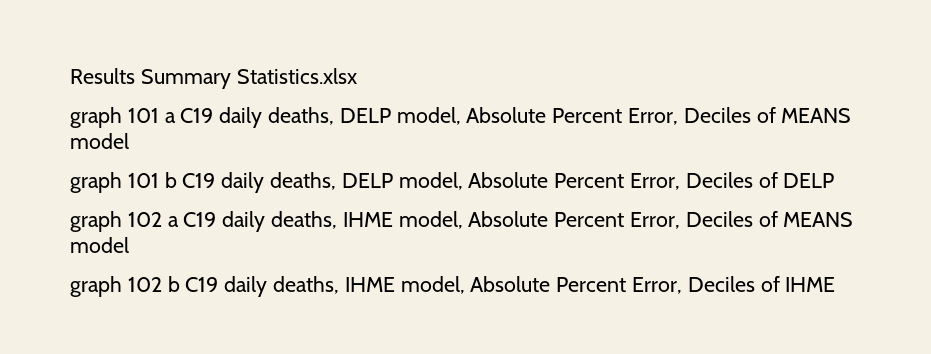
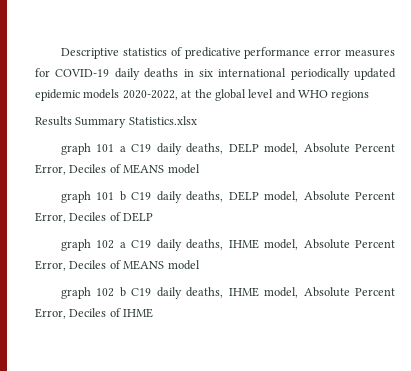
+ Descriptive statistics of predicative performance error measures for COVID-19 daily deaths in six international periodically updated epidemic models 2020-2022, at the global level and WHO regions

